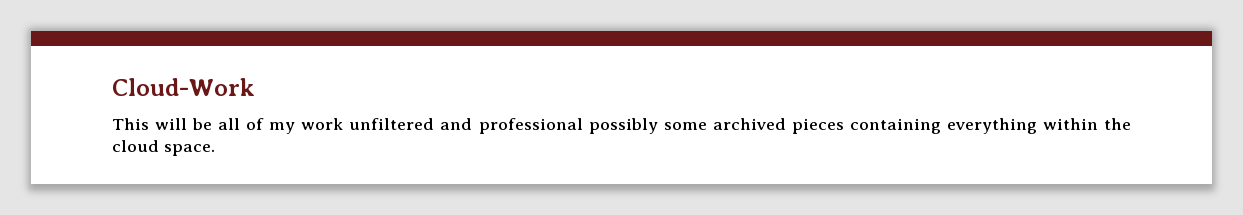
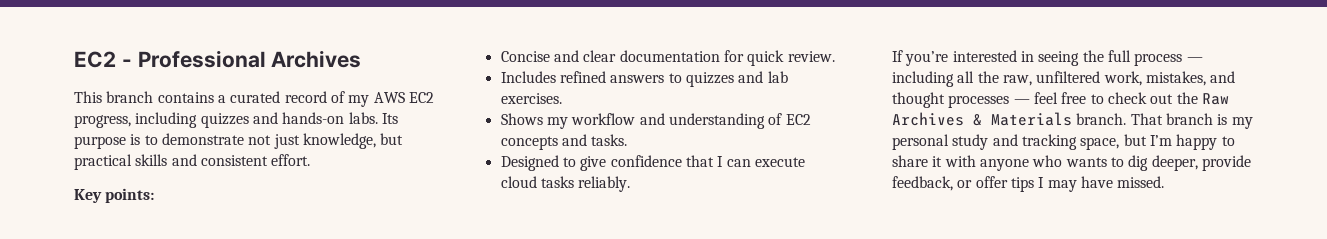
- Cloud-Work
- This will be all of my work unfiltered and professional possibly some archived pieces containing everything within the cloud space.
+ EC2 - Professional Archives
+ This branch contains a curated record of my AWS EC2 progress, including quizzes and hands-on labs. Its purpose is to demonstrate not just knowledge, but practical skills and consistent effort.
+ Key points:
+ Concise and clear documentation for quick review.
+ Includes refined answers to quizzes and lab exercises.
+ Shows my workflow and understanding of EC2 concepts and tasks.
+ Designed to give confidence that I can execute cloud tasks reliably.
+ If you’re interested in seeing the full process — including all the raw, unfiltered work, mistakes, and thought processes — feel free to check out the Raw Archives & Materials branch. That branch is my personal study and tracking space, but I’m happy to share it with anyone who wants to dig deeper, provide feedback, or offer tips I may have missed.

